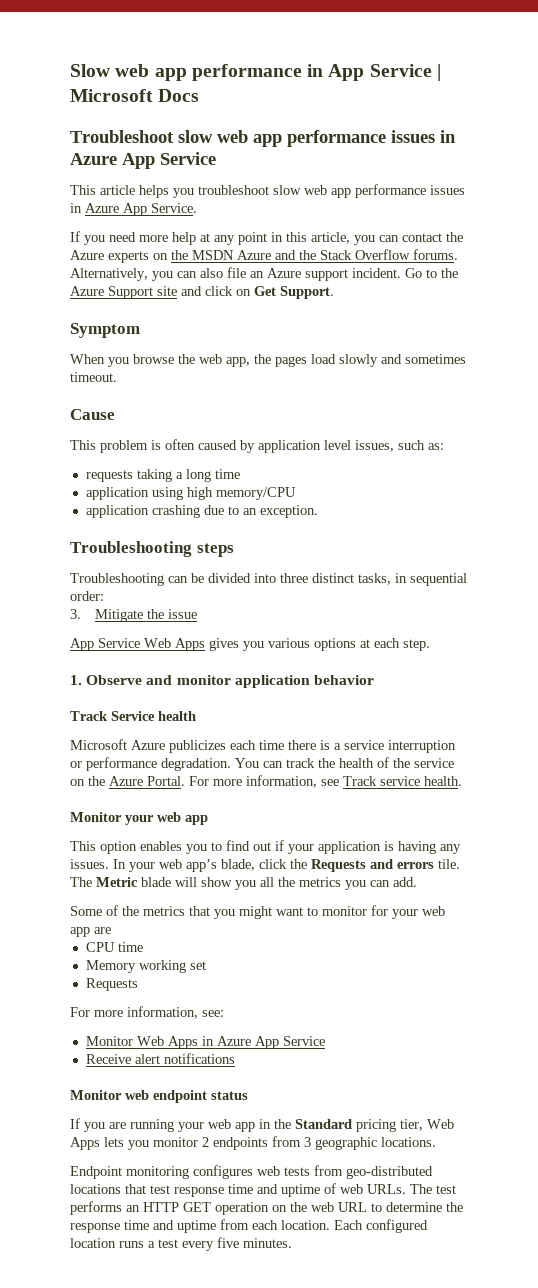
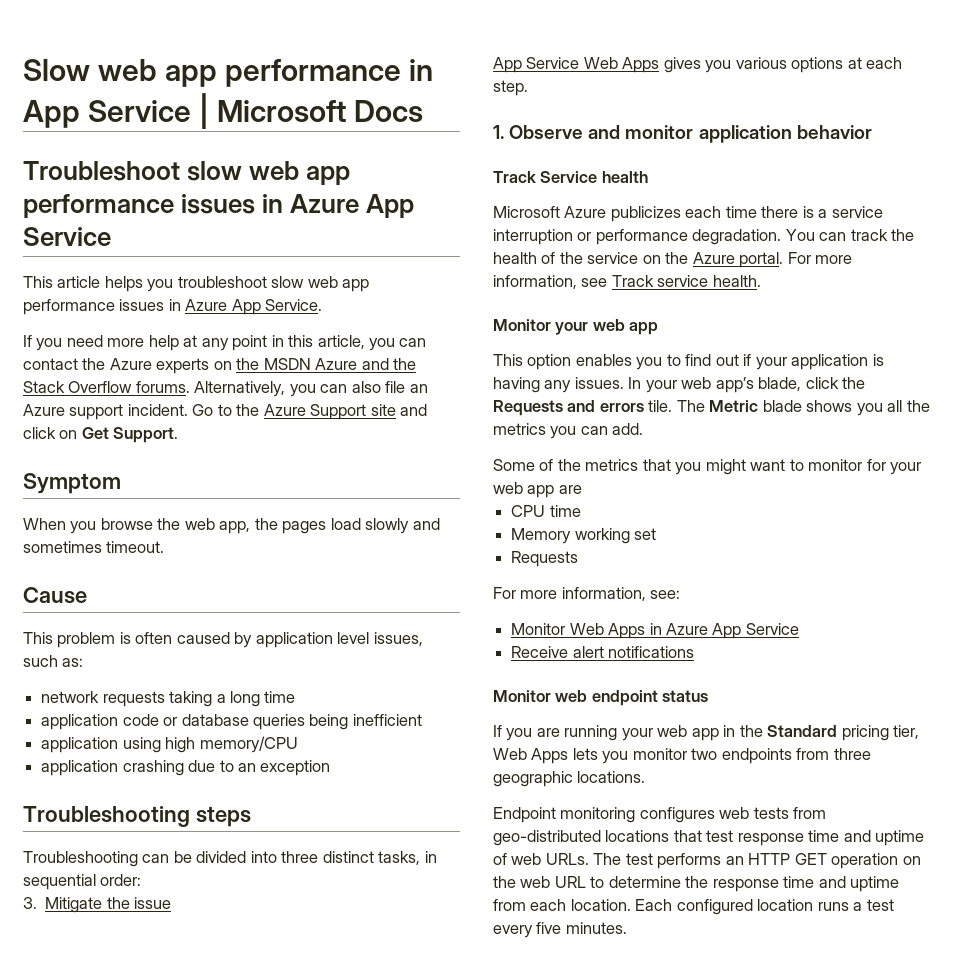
- requests taking a long time
+ network requests taking a long time
+ application code or database queries being inefficient
- application crashing due to an exception.
+ application crashing due to an exception
- You can track the health of the service on the Azure Portal.
+ You can track the health of the service on the Azure portal.
- The Metric blade will show you all the metrics you can add.
+ The Metric blade shows you all the metrics you can add.
- If you are running your web app in the Standard pricing tier, Web Apps lets you monitor 2 endpoints from 3 geographic locations.
+ If you are running your web app in the Standard pricing tier, Web Apps lets you monitor two endpoints from three geographic locations.

